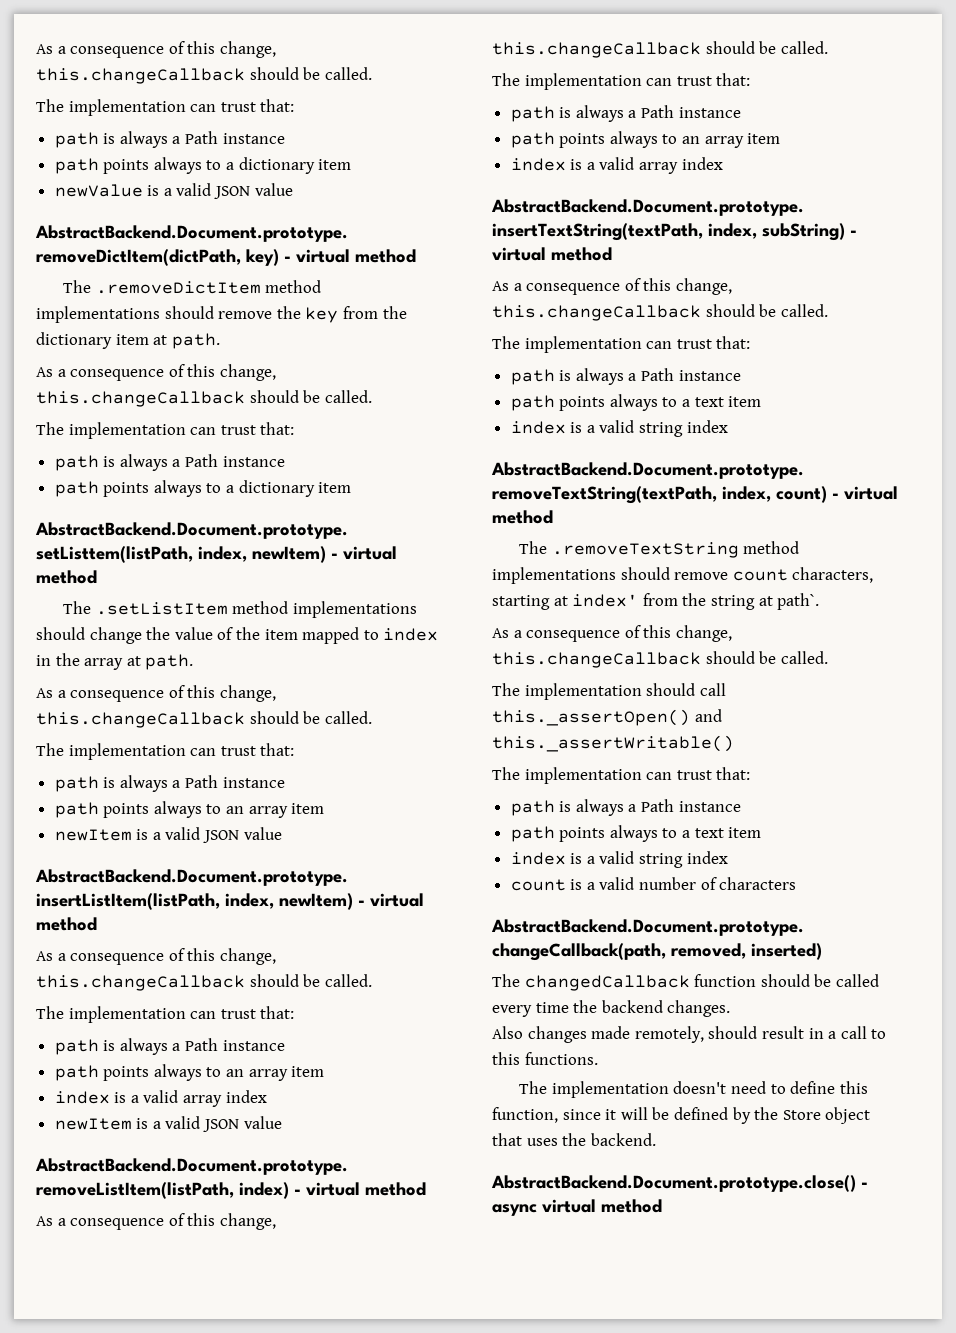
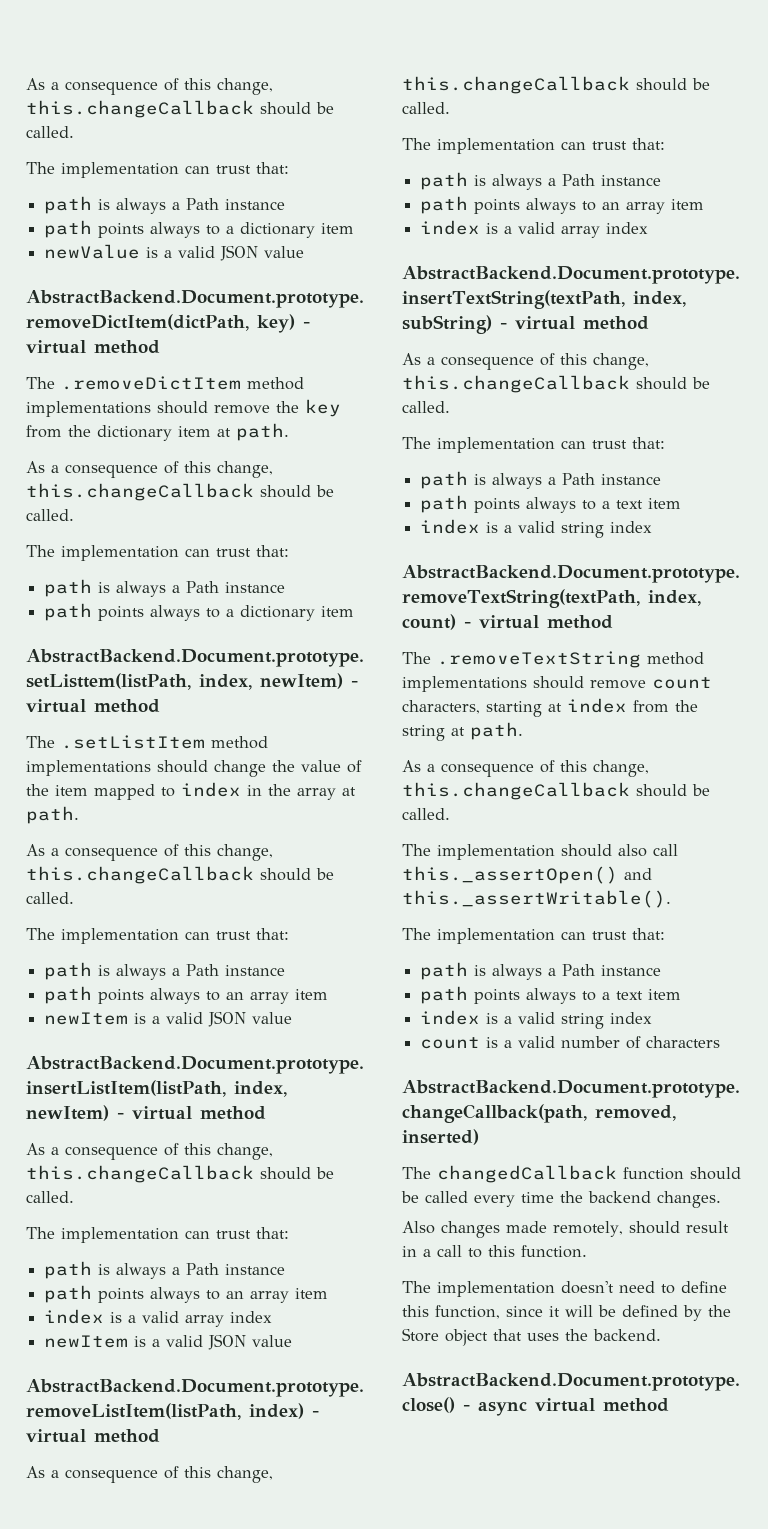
- The .removeTextString method implementations should remove count characters, starting at index' from the string at path`.
+ The .removeTextString method implementations should remove count characters, starting at index from the string at path.
- The implementation should call this._assertOpen() and this._assertWritable()
+ The implementation should also call this._assertOpen() and this._assertWritable().
- Also changes made remotely, should result in a call to this functions.
+ Also changes made remotely, should result in a call to this function.

